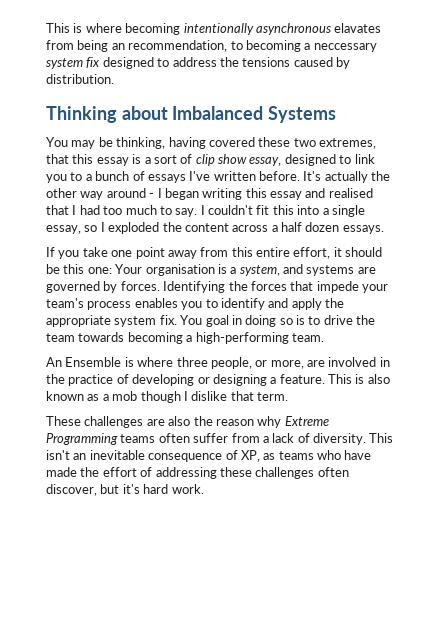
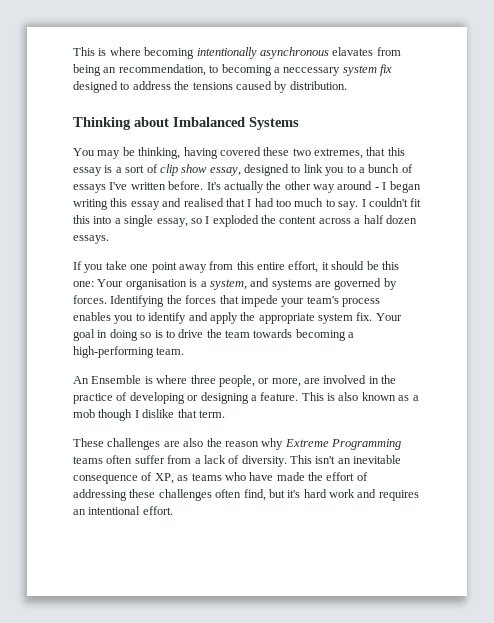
- You goal in doing so is to drive the team towards becoming a high-performing team.
+ Your goal in doing so is to drive the team towards becoming a high-performing team.
- This isn't an inevitable consequence of XP, as teams who have made the effort of addressing these challenges often discover, but it's hard work.
+ This isn't an inevitable consequence of XP, as teams who have made the effort of addressing these challenges often find, but it's hard work and requires an intentional effort.

